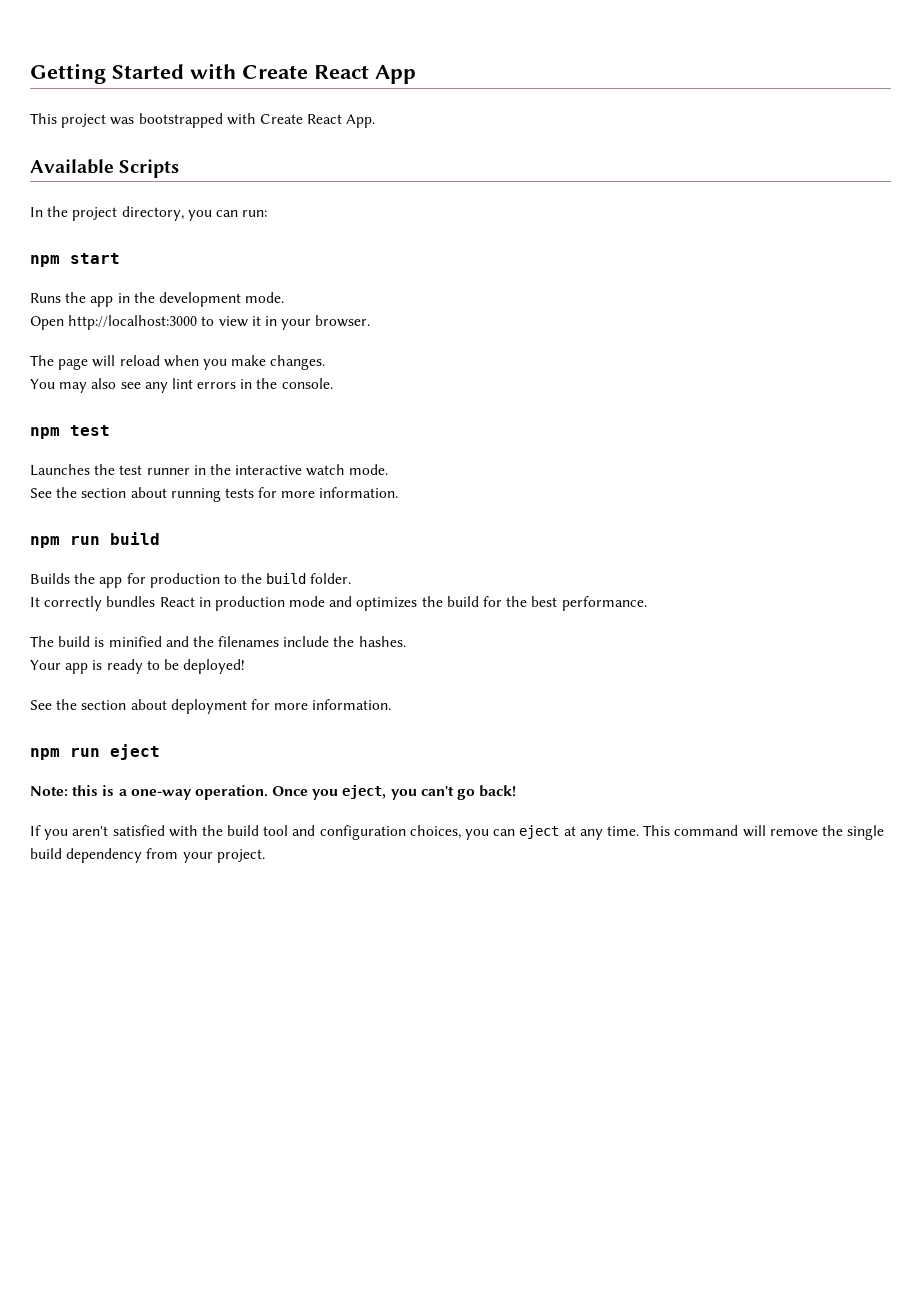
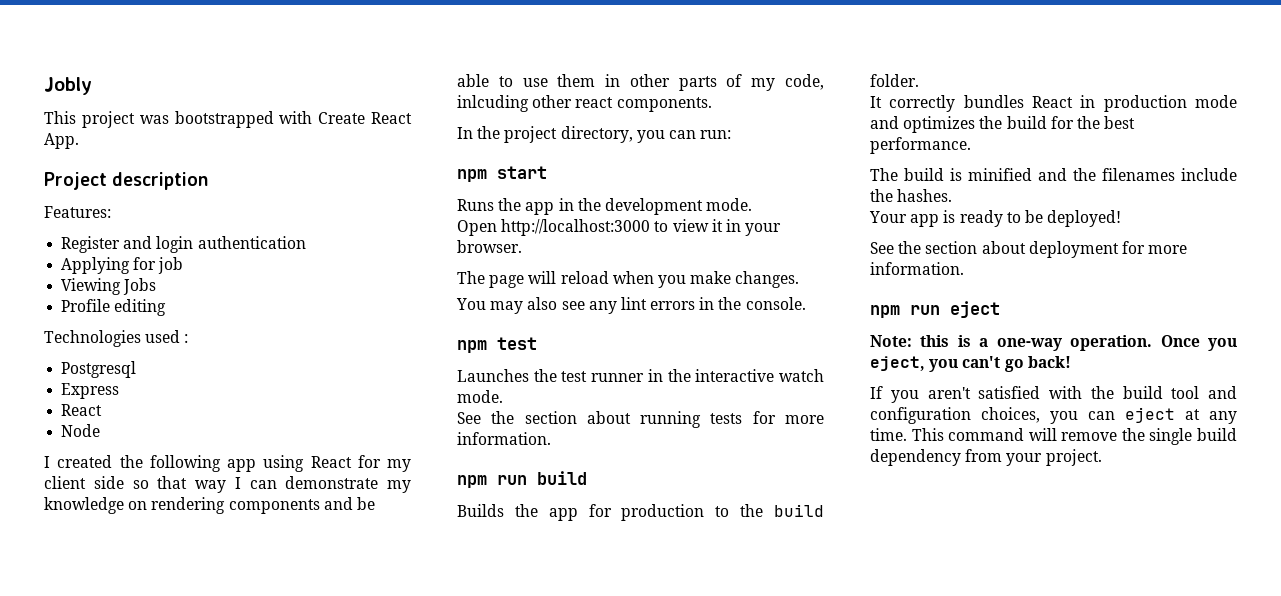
- Getting Started with Create React App
+ Jobly
- Available Scripts
+ Project description
+ Features:
+ Register and login authentication
+ Applying for job
+ Viewing Jobs
+ Profile editing
+ Technologies used :
+ Postgresql
+ Express
+ React
+ Node
+ I created the following app using React for my client side so that way I can demonstrate my knowledge on rendering components and be able to use them in other parts of my code, inlcuding other react components.

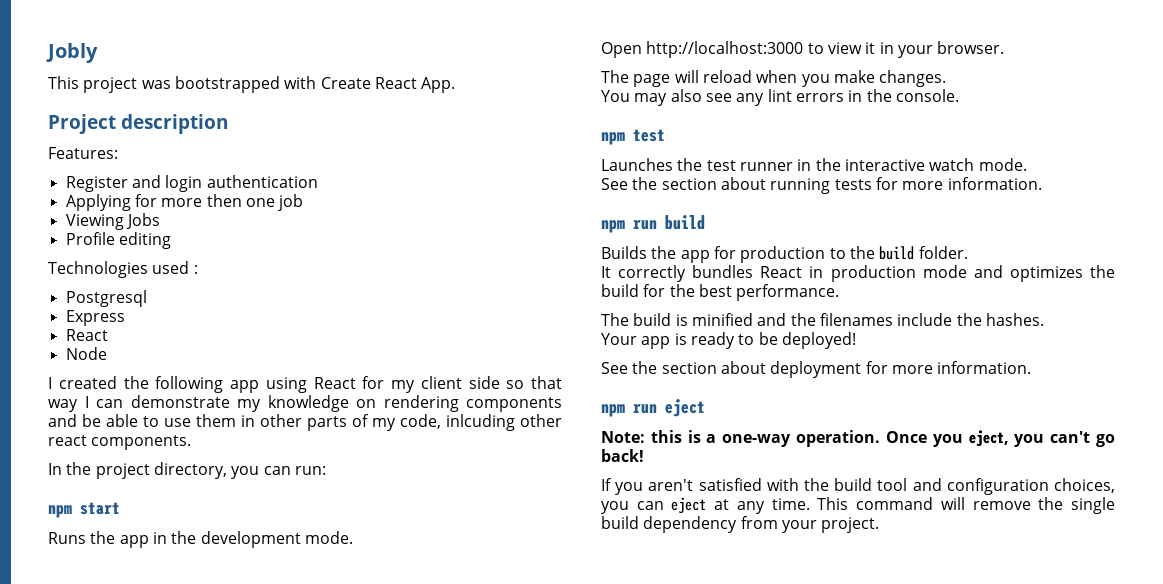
- Applying for job
+ Applying for more then one job

